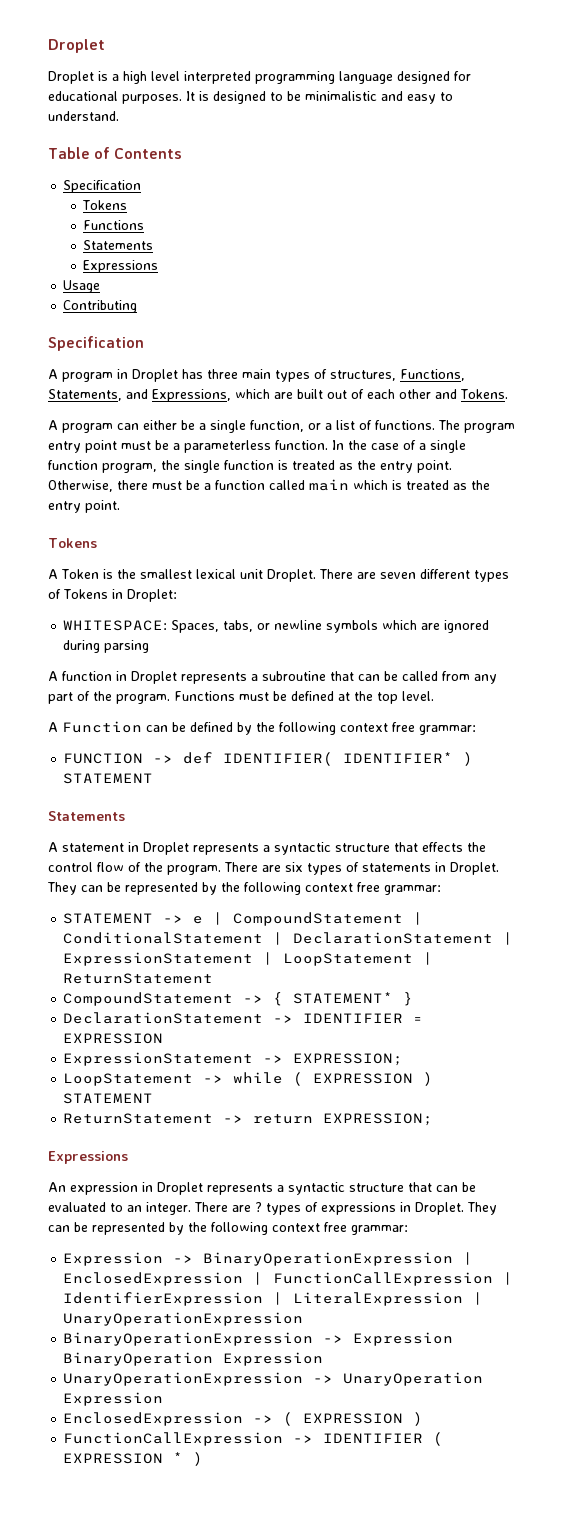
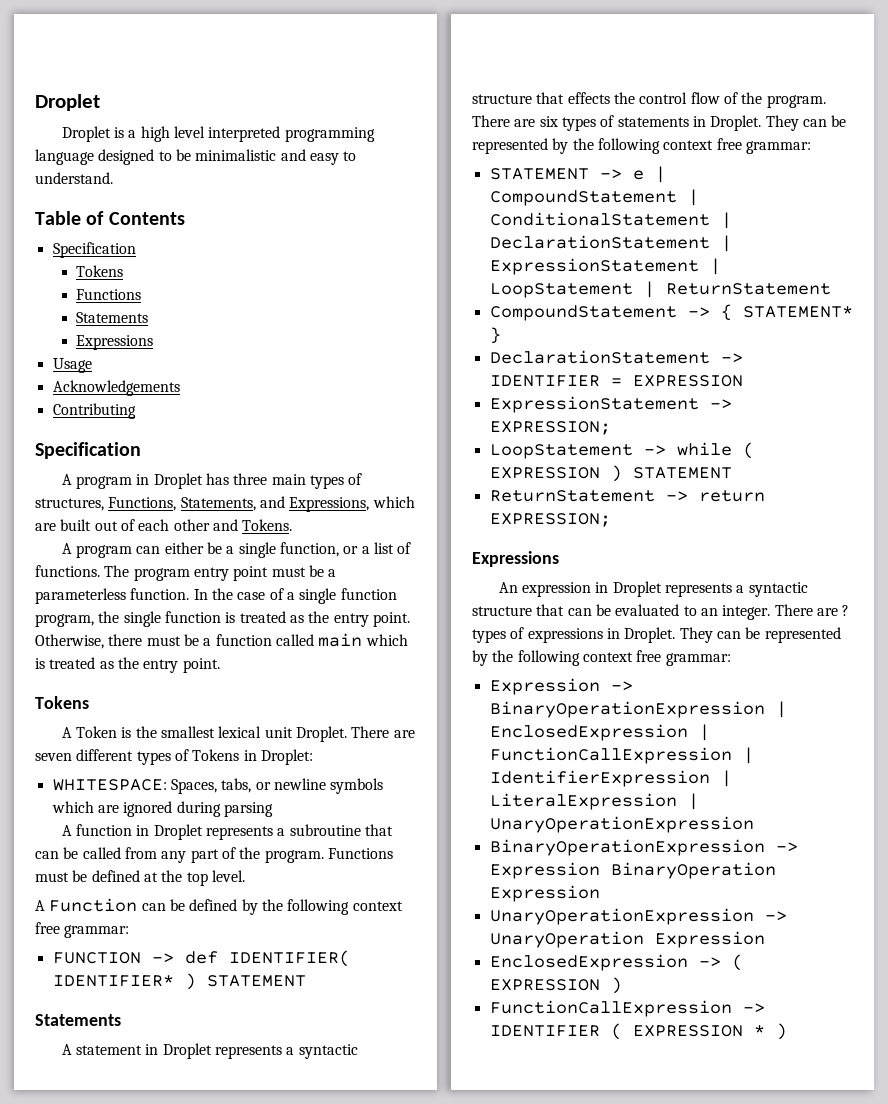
- Droplet is a high level interpreted programming language designed for educational purposes. It is designed to be minimalistic and easy to understand.
+ Droplet is a high level interpreted programming language designed to be minimalistic and easy to understand.
+ Acknowledgements

